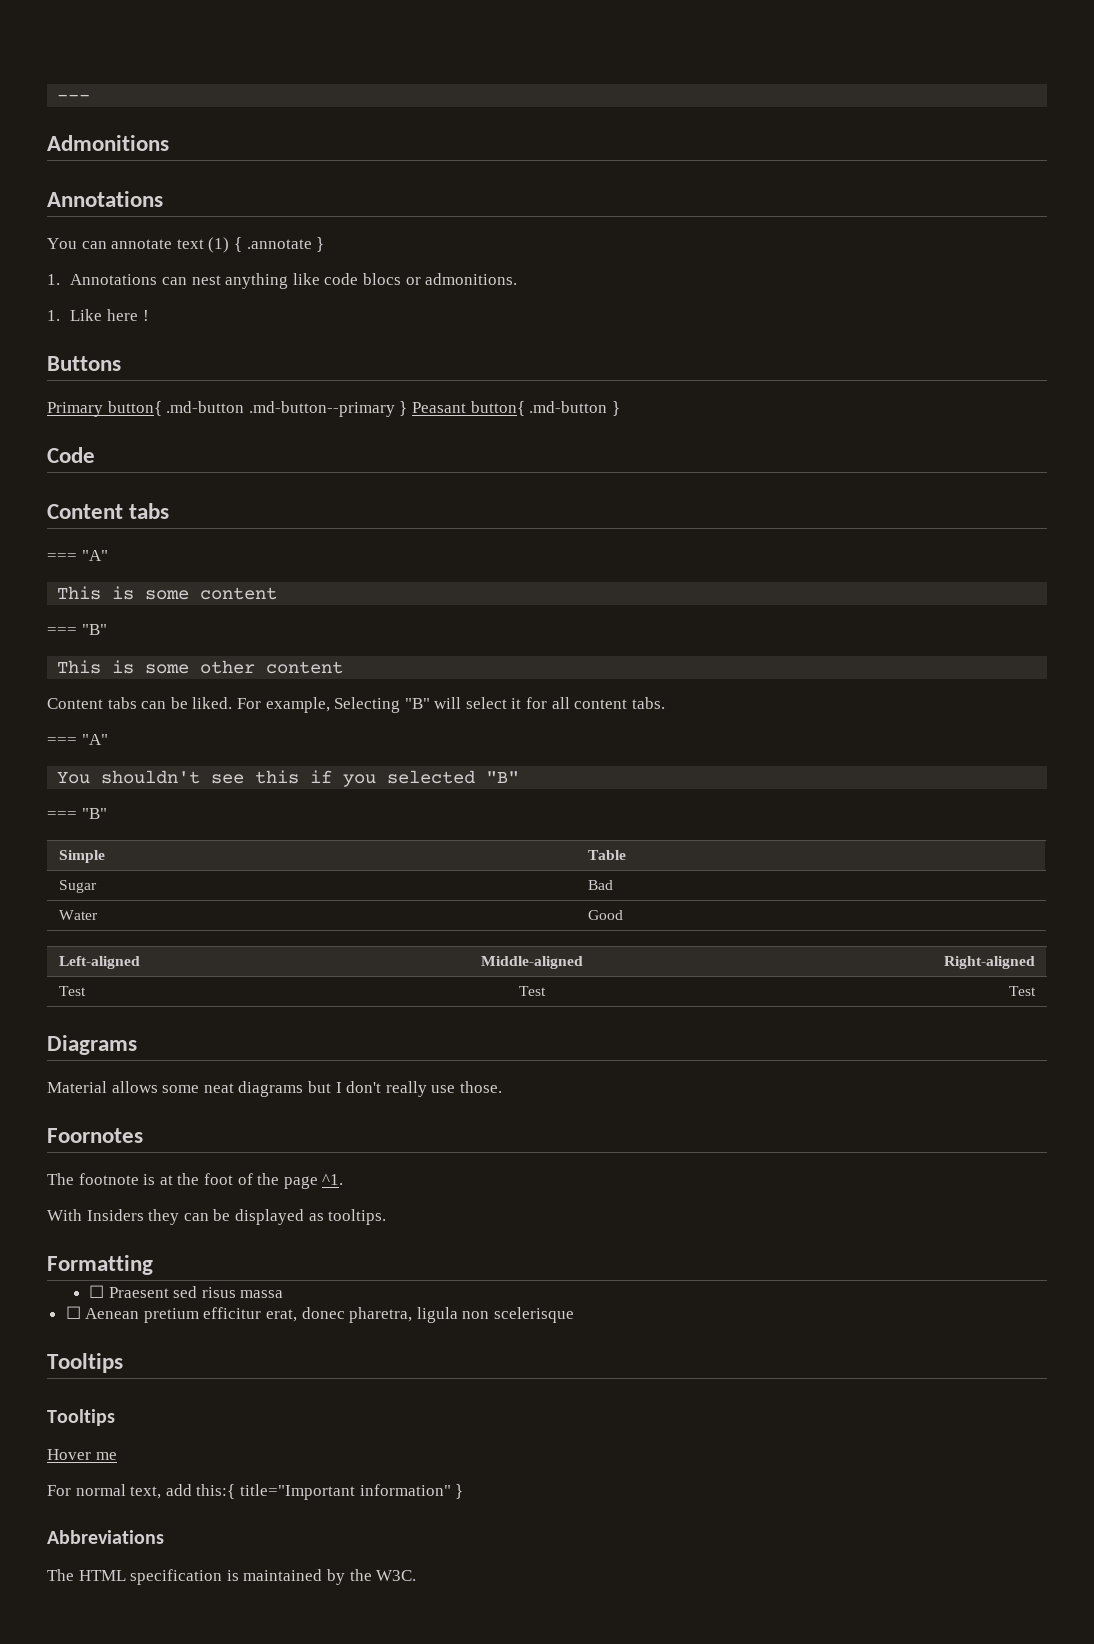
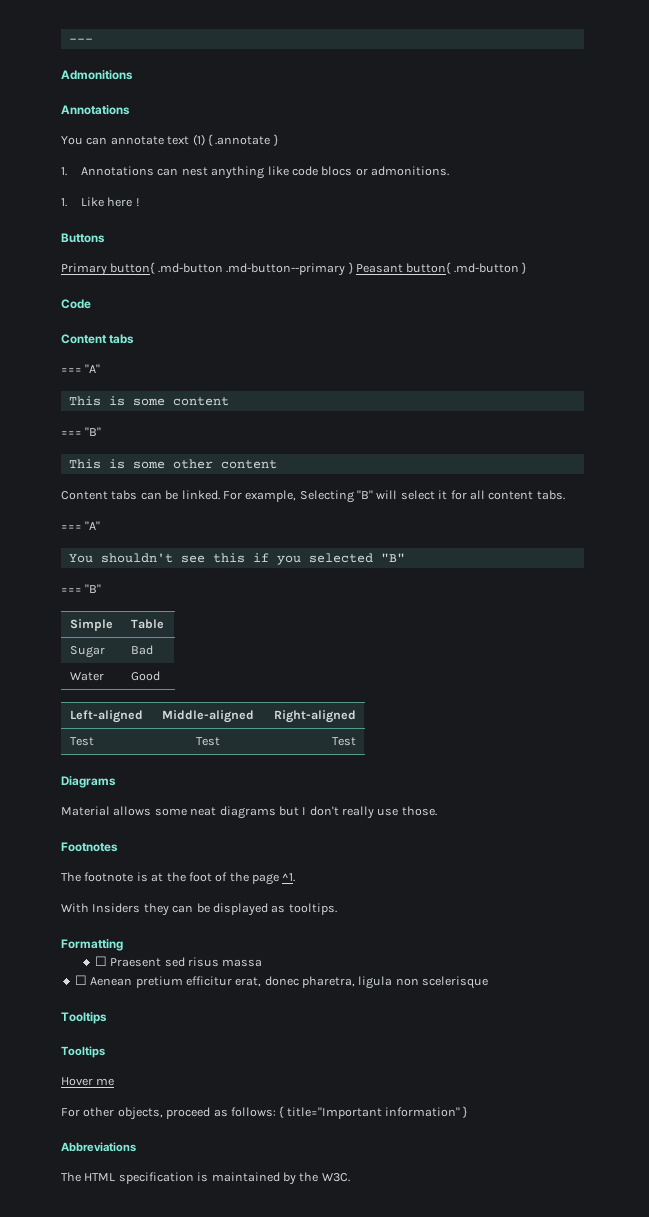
- Content tabs can be liked.
+ Content tabs can be linked.
- Foornotes
+ Footnotes
- For normal text, add this:{ title="Important information" }
+ For other objects, proceed as follows: { title="Important information" }

